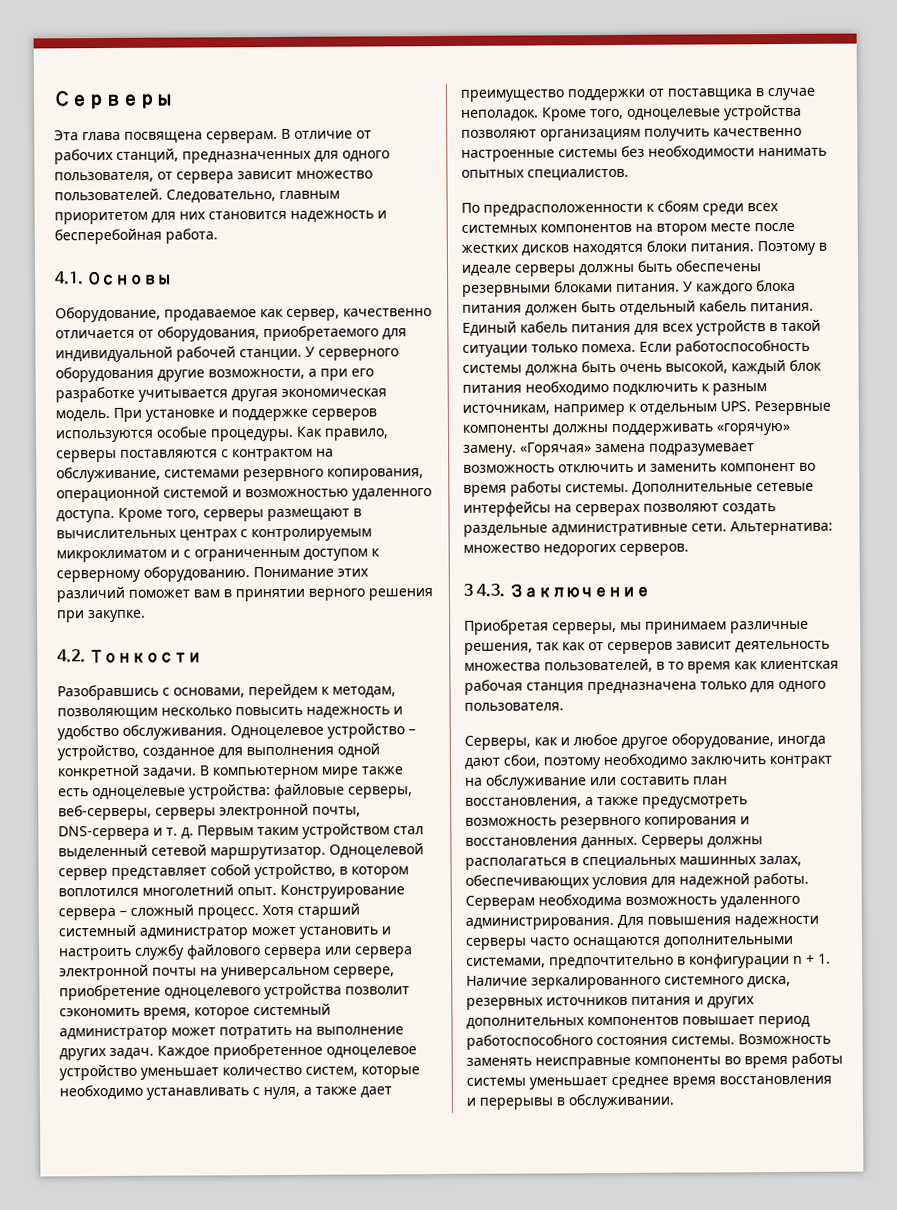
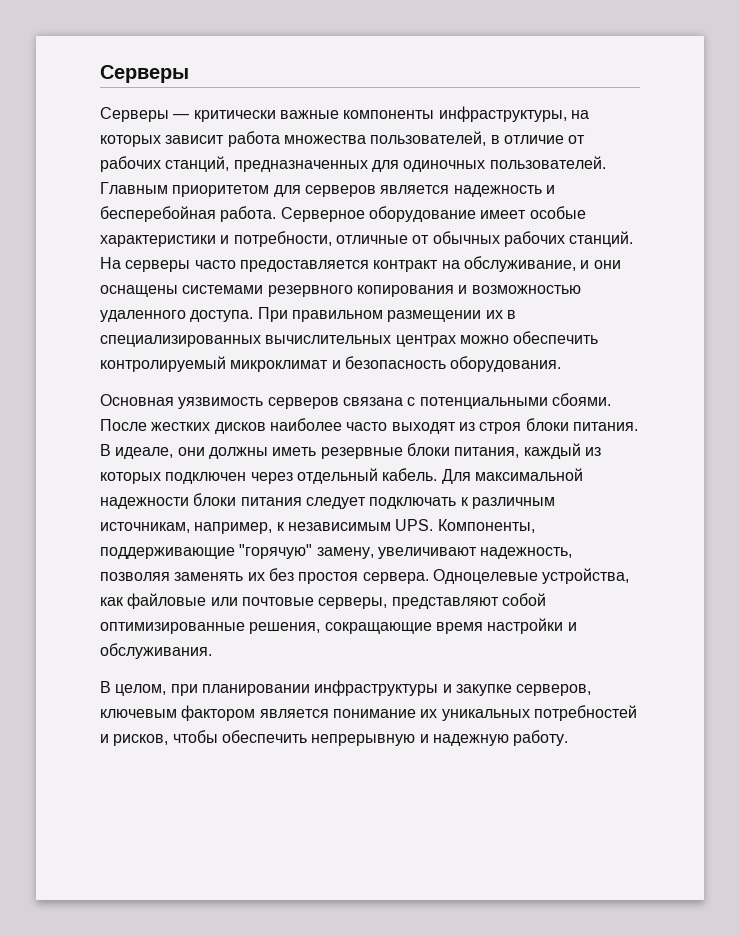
- Эта глава посвящена серверам. В отличие от рабочих станций, предназначенных для одного пользователя, от сервера зависит множество пользователей. Следовательно, главным приоритетом для них становится надежность и бесперебойная работа.
- 4.1. Основы
- Оборудование, продаваемое как сервер, качественно отличается от оборудования, приобретаемого для индивидуальной рабочей станции. У серверного оборудования другие возможности, а при его разработке учитывается другая экономическая модель. При установке и поддержке серверов используются особые процедуры. Как правило, серверы поставляются с контрактом на обслуживание, системами резервного копирования, операционной системой и возможностью удаленного доступа. Кроме того, серверы размещают в вычислительных центрах с контролируемым микроклиматом и с ограниченным доступом к серверному оборудованию. Понимание этих различий поможет вам в принятии верного решения при закупке.
- 4.2. Тонкости
- Разобравшись с основами, перейдем к методам, позволяющим несколько повысить надежность и удобство обслуживания. Одноцелевое устройство – устройство, созданное для выполнения одной конкретной задачи. В компьютерном мире также есть одноцелевые устройства: файловые серверы, веб-серверы, серверы электронной почты, DNS-сервера и т. д. Первым таким устройством стал выделенный сетевой маршрутизатор. Одноцелевой сервер представляет собой устройство, в котором воплотился многолетний опыт. Конструирование сервера – сложный процесс. Хотя старший системный администратор может установить и настроить службу файлового сервера или сервера электронной почты на универсальном сервере, приобретение одноцелевого устройства позволит сэкономить время, которое системный администратор может потратить на выполнение других задач. Каждое приобретенное одноцелевое устройство уменьшает количество систем, которые необходимо устанавливать с нуля, а также дает преимущество поддержки от поставщика в случае неполадок. Кроме того, одноцелевые устройства позволяют организациям получить качественно настроенные системы без необходимости нанимать опытных специалистов.
- По предрасположенности к сбоям среди всех системных компонентов на втором месте после жестких дисков находятся блоки питания. Поэтому в идеале серверы должны быть обеспечены резервными блоками питания. У каждого блока питания должен быть отдельный кабель питания. Единый кабель питания для всех устройств в такой ситуации только помеха. Если работоспособность системы должна быть очень высокой, каждый блок питания необходимо подключить к разным источникам, например к отдельным UPS. Резервные компоненты должны поддерживать «горячую» замену. «Горячая» замена подразумевает возможность отключить и заменить компонент во время работы системы. Дополнительные сетевые интерфейсы на серверах позволяют создать раздельные административные сети. Альтернатива: множество недорогих серверов.
- 3 4.3. Заключение
- Приобретая серверы, мы принимаем различные решения, так как от серверов зависит деятельность множества пользователей, в то время как клиентская рабочая станция предназначена только для одного пользователя.
- Серверы, как и любое другое оборудование, иногда дают сбои, поэтому необходимо заключить контракт на обслуживание или составить план восстановления, а также предусмотреть возможность резервного копирования и восстановления данных. Серверы должны располагаться в специальных машинных залах, обеспечивающих условия для надежной работы. Серверам необходима возможность удаленного администрирования. Для повышения надежности серверы часто оснащаются дополнительными системами, предпочтительно в конфигурации n + 1. Наличие зеркалированного системного диска, резервных источников питания и других дополнительных компонентов повышает период работоспособного состояния системы. Возможность заменять неисправные компоненты во время работы системы уменьшает среднее время восстановления и перерывы в обслуживании.
+ Серверы — критически важные компоненты инфраструктуры, на которых зависит работа множества пользователей, в отличие от рабочих станций, предназначенных для одиночных пользователей. Главным приоритетом для серверов является надежность и бесперебойная работа. Серверное оборудование имеет особые характеристики и потребности, отличные от обычных рабочих станций. На серверы часто предоставляется контракт на обслуживание, и они оснащены системами резервного копирования и возможностью удаленного доступа. При правильном размещении их в специализированных вычислительных центрах можно обеспечить контролируемый микроклимат и безопасность оборудования.
+ Основная уязвимость серверов связана с потенциальными сбоями. После жестких дисков наиболее часто выходят из строя блоки питания. В идеале, они должны иметь резервные блоки питания, каждый из которых подключен через отдельный кабель. Для максимальной надежности блоки питания следует подключать к различным источникам, например, к независимым UPS. Компоненты, поддерживающие "горячую" замену, увеличивают надежность, позволяя заменять их без простоя сервера. Одноцелевые устройства, как файловые или почтовые серверы, представляют собой оптимизированные решения, сокращающие время настройки и обслуживания.
+ В целом, при планировании инфраструктуры и закупке серверов, ключевым фактором является понимание их уникальных потребностей и рисков, чтобы обеспечить непрерывную и надежную работу.

